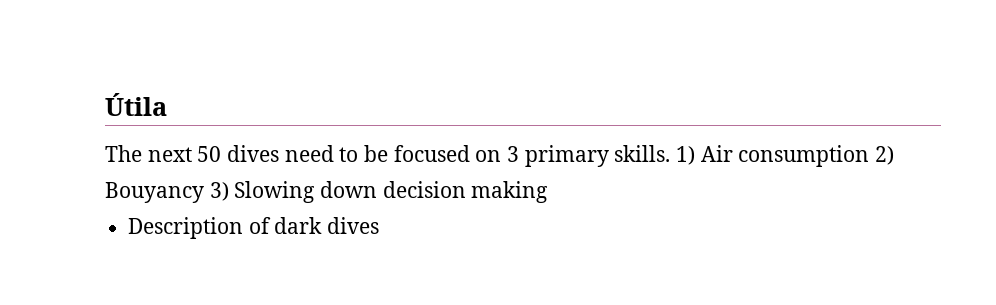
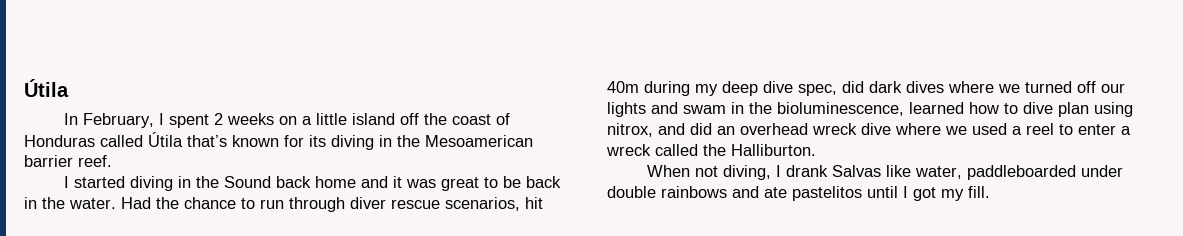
- The next 50 dives need to be focused on 3 primary skills. 1) Air consumption 2) Bouyancy 3) Slowing down decision making
- Description of dark dives
+ In February, I spent 2 weeks on a little island off the coast of Honduras called Útila that’s known for its diving in the Mesoamerican barrier reef.
+ I started diving in the Sound back home and it was great to be back in the water. Had the chance to run through diver rescue scenarios, hit 40m during my deep dive spec, did dark dives where we turned off our lights and swam in the bioluminescence, learned how to dive plan using nitrox, and did an overhead wreck dive where we used a reel to enter a wreck called the Halliburton.
+ When not diving, I drank Salvas like water, paddleboarded under double rainbows and ate pastelitos until I got my fill.

